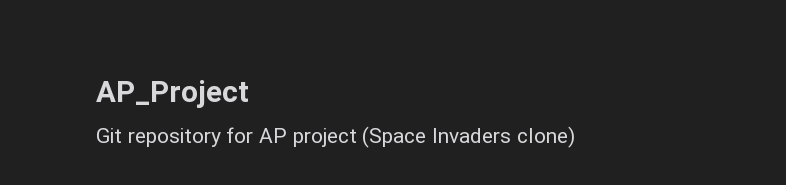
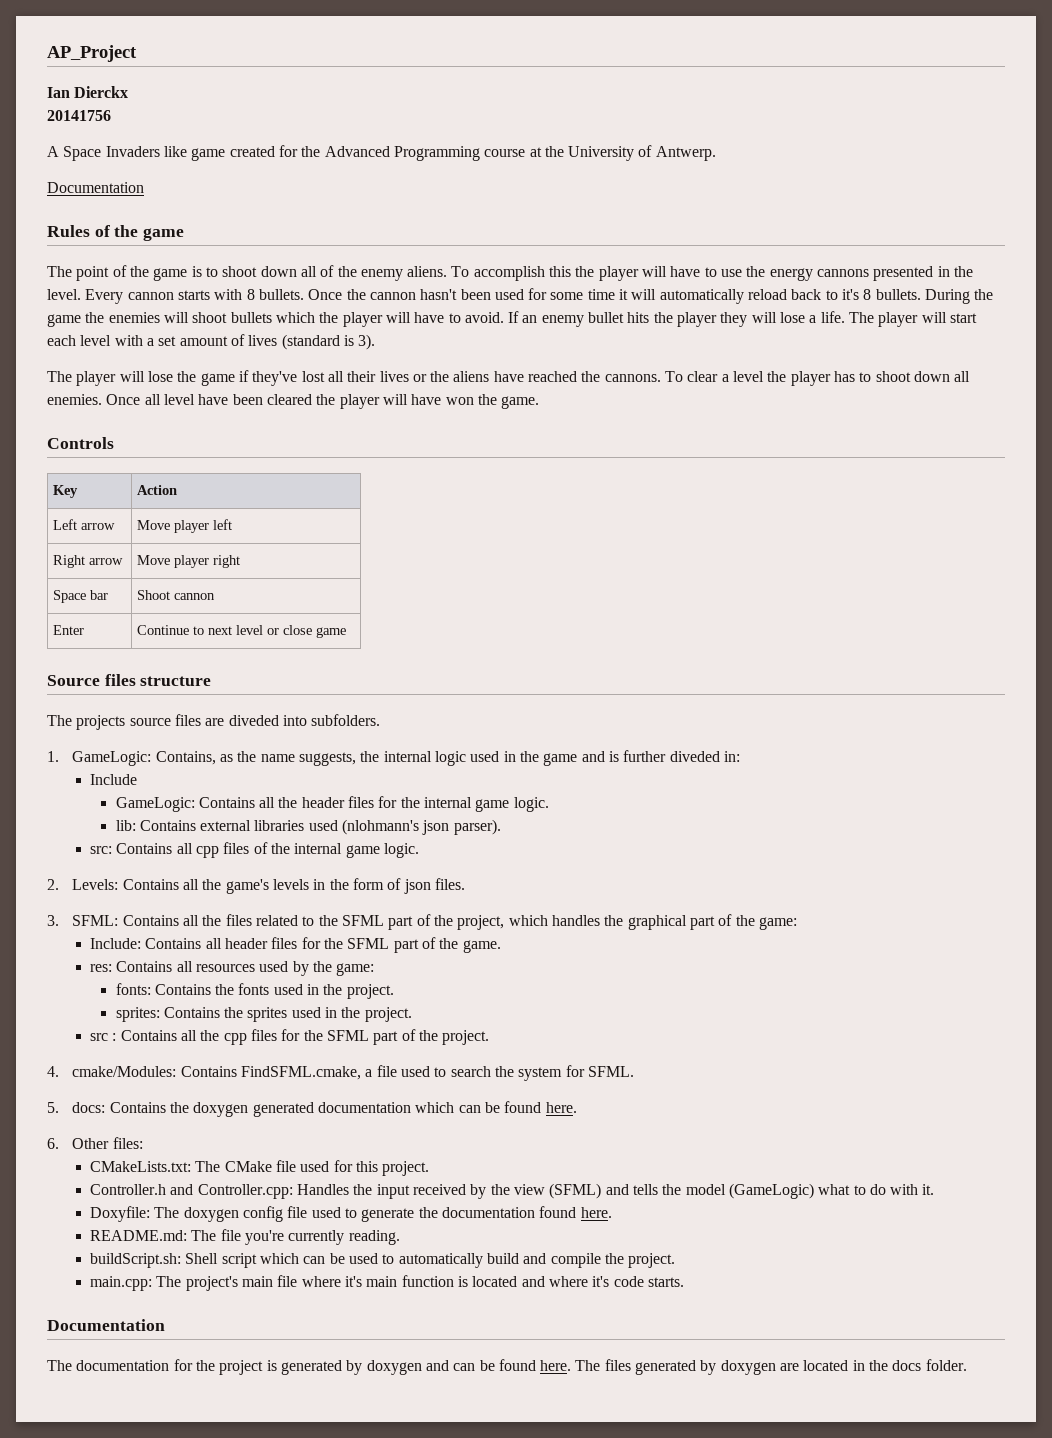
- Git repository for AP project (Space Invaders clone)
+ Ian Dierckx
+ 20141756
+ A Space Invaders like game created for the Advanced Programming course at the University of Antwerp.
+ Documentation
+ Rules of the game
+ The point of the game is to shoot down all of the enemy aliens. To accomplish this the player will have to use the energy cannons presented in the level. Every cannon starts with 8 bullets. Once the cannon hasn't been used for some time it will automatically reload back to it's 8 bullets. During the game the enemies will shoot bullets which the player will have to avoid. If an enemy bullet hits the player they will lose a life. The player will start each level with a set amount of lives (standard is 3).
+ The player will lose the game if they've lost all their lives or the aliens have reached the cannons. To clear a level the player has to shoot down all enemies. Once all level have been cleared the player will have won the game.
+ Controls
+ Key | Action
+ Left arrow | Move player left
+ Right arrow | Move player right
+ Space bar | Shoot cannon
+ Enter | Continue to next level or close game
+ Source files structure
+ The projects source files are diveded into subfolders.
+ 1. GameLogic: Contains, as the name suggests, the internal logic used in the game and is further diveded in:
+ Include
+ GameLogic: Contains all the header files for the internal game logic.
+ lib: Contains external libraries used (nlohmann's json parser).
+ src: Contains all cpp files of the internal game logic.
+ 2. Levels: Contains all the game's levels in the form of json files.
+ 3. SFML: Contains all the files related to the SFML part of the project, which handles the graphical part of the game:
+ Include: Contains all header files for the SFML part of the game.
+ res: Contains all resources used by the game:
+ fonts: Contains the fonts used in the project.
+ sprites: Contains the sprites used in the project.
+ src : Contains all the cpp files for the SFML part of the project.
+ 4. cmake/Modules: Contains FindSFML.cmake, a file used to search the system for SFML.
+ 5. docs: Contains the doxygen generated documentation which can be found here.
+ 6. Other files:
+ CMakeLists.txt: The CMake file used for this project.
+ Controller.h and Controller.cpp: Handles the input received by the view (SFML) and tells the model (GameLogic) what to do with it.
+ Doxyfile: The doxygen config file used to generate the documentation found here.
+ README.md: The file you're currently reading.
+ buildScript.sh: Shell script which can be used to automatically build and compile the project.
+ main.cpp: The project's main file where it's main function is located and where it's code starts.
+ Documentation
+ The documentation for the project is generated by doxygen and can be found here. The files generated by doxygen are located in the docs folder.

